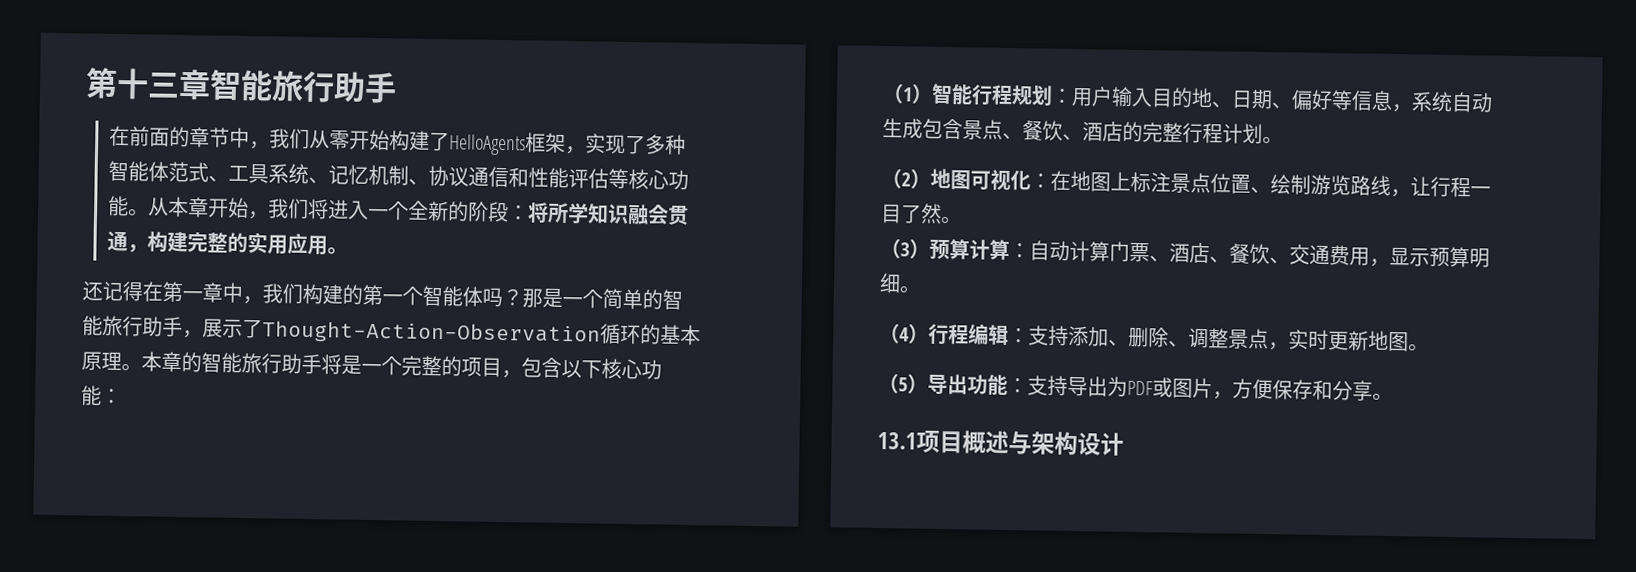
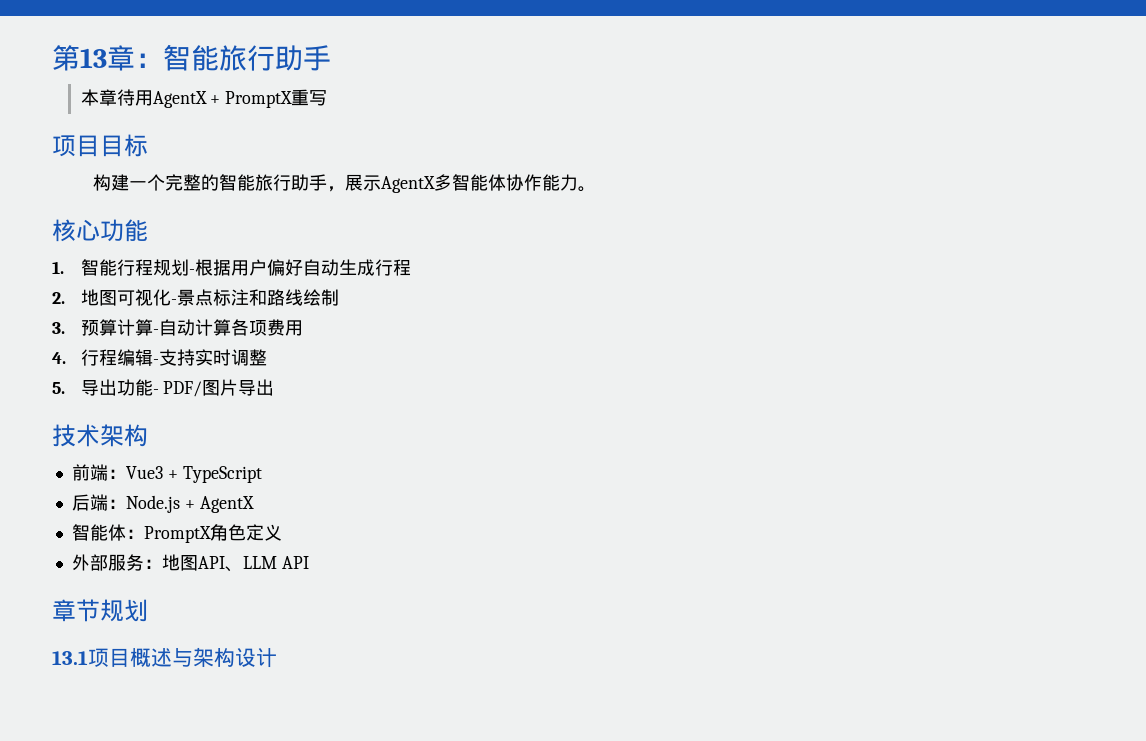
- 第十三章智能旅行助手
+ 第13章：智能旅行助手
- 在前面的章节中，我们从零开始构建了HelloAgents框架，实现了多种智能体范式、工具系统、记忆机制、协议通信和性能评估等核心功能。从本章开始，我们将进入一个全新的阶段：将所学知识融会贯通，构建完整的实用应用。
- 还记得在第一章中，我们构建的第一个智能体吗？那是一个简单的智能旅行助手，展示了Thought-Action-Observation循环的基本原理。本章的智能旅行助手将是一个完整的项目，包含以下核心功能：
- （1）智能行程规划：用户输入目的地、日期、偏好等信息，系统自动生成包含景点、餐饮、酒店的完整行程计划。
- （2）地图可视化：在地图上标注景点位置、绘制游览路线，让行程一目了然。
- （3）预算计算：自动计算门票、酒店、餐饮、交通费用，显示预算明细。
- （4）行程编辑：支持添加、删除、调整景点，实时更新地图。
- （5）导出功能：支持导出为PDF或图片，方便保存和分享。
+ 本章待用AgentX + PromptX重写
+ 项目目标
+ 构建一个完整的智能旅行助手，展示AgentX多智能体协作能力。
+ 核心功能
+ 1.智能行程规划-根据用户偏好自动生成行程
+ 2.地图可视化-景点标注和路线绘制
+ 3.预算计算-自动计算各项费用
+ 4.行程编辑-支持实时调整
+ 5.导出功能- PDF/图片导出
+ 技术架构
+ 前端：Vue3 + TypeScript
+ 后端：Node.js + AgentX
+ 智能体：PromptX角色定义
+ 外部服务：地图API、LLM API
+ 章节规划

